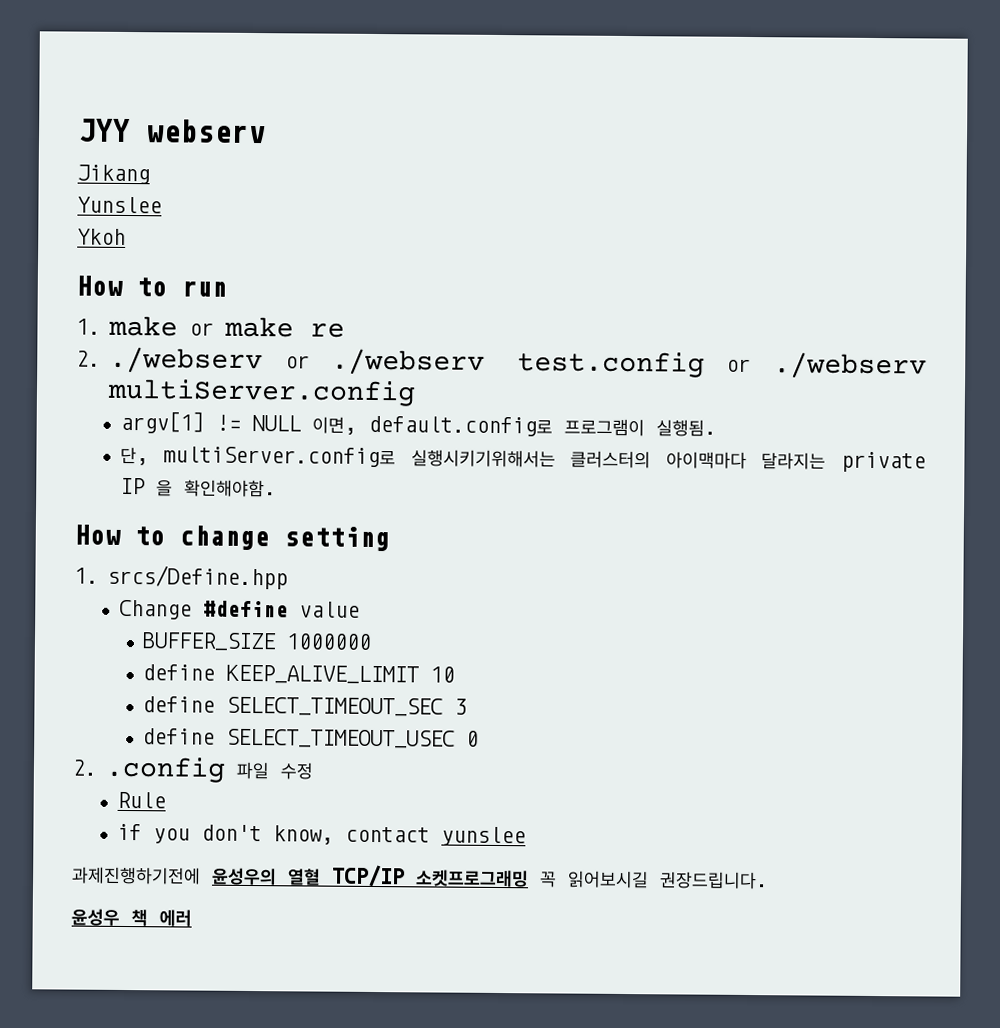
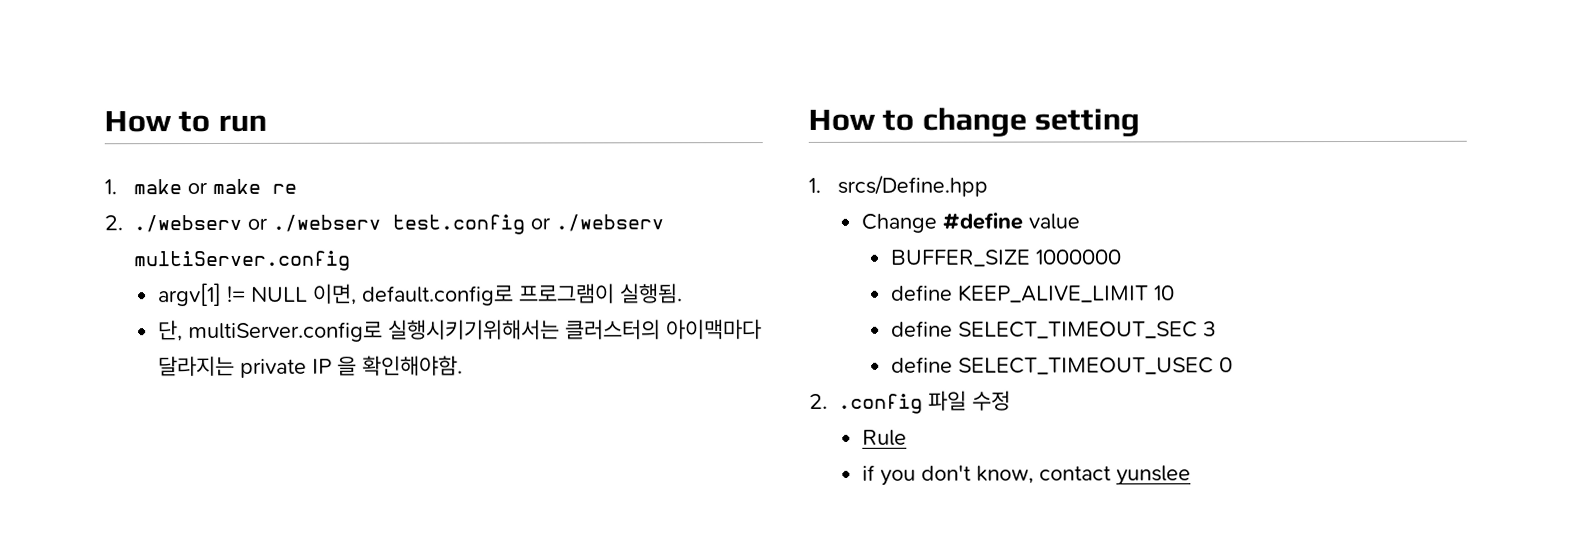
- JYY webserv
- Jikang
- Yunslee
- Ykoh
- 과제진행하기전에 윤성우의 열혈 TCP/IP 소켓프로그래밍 꼭 읽어보시길 권장드립니다.
- 윤성우 책 에러

